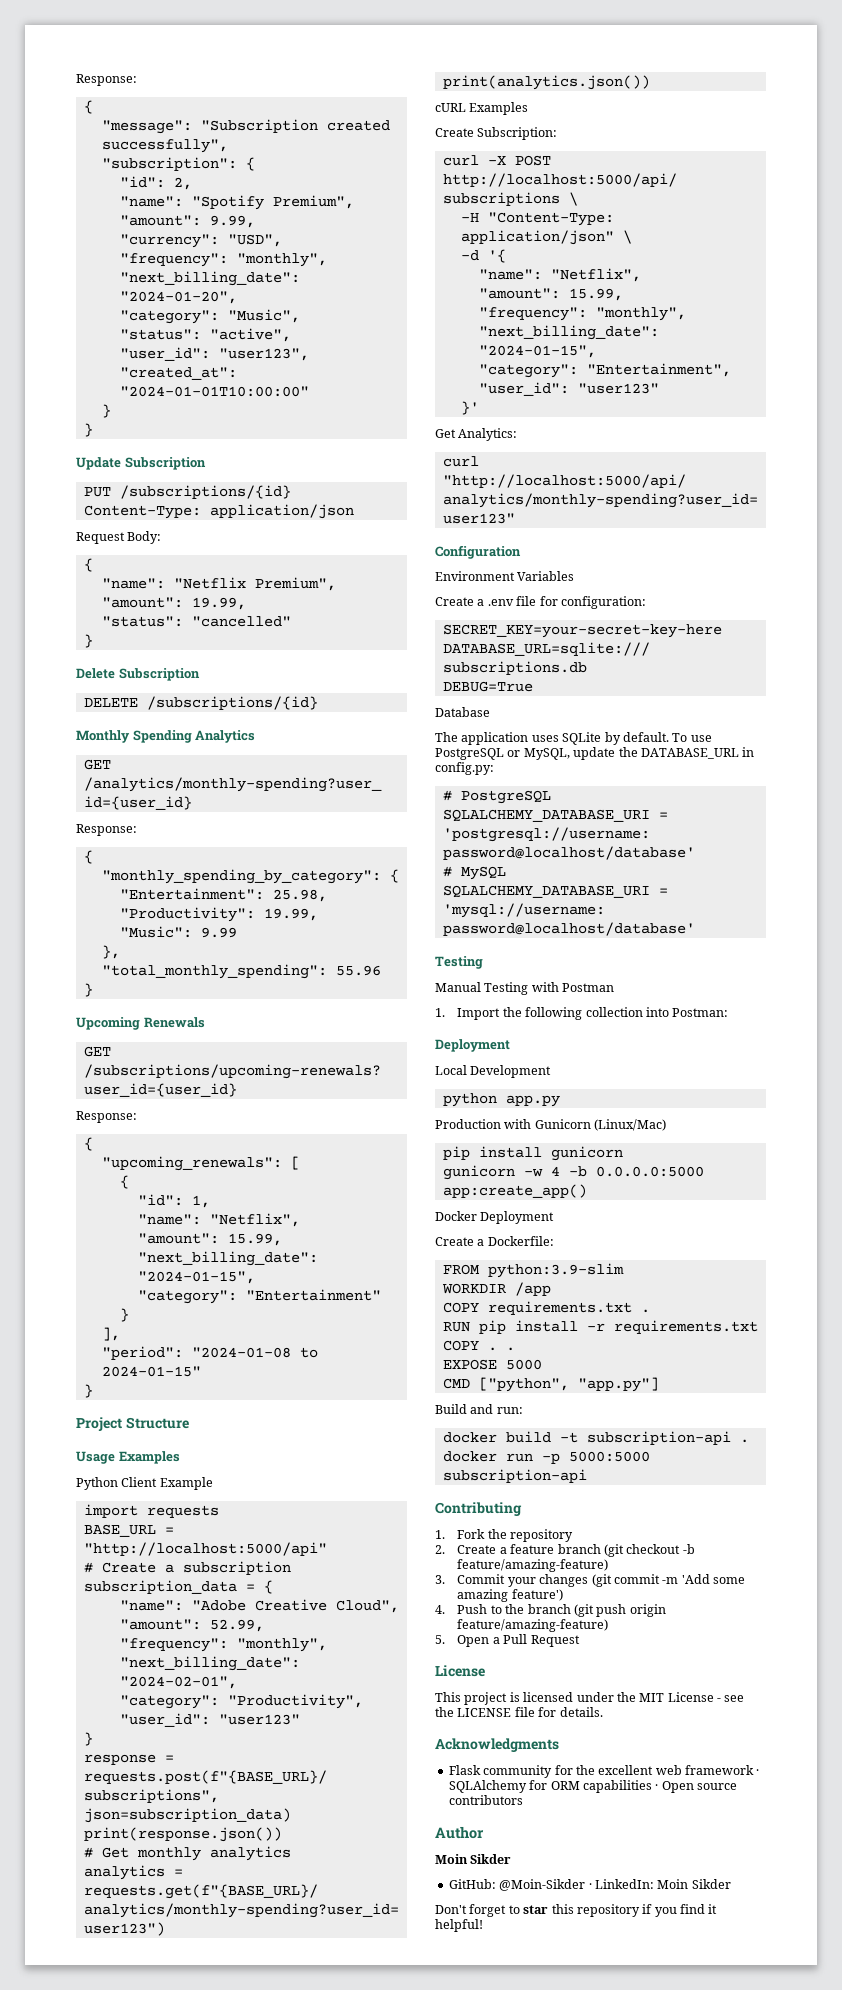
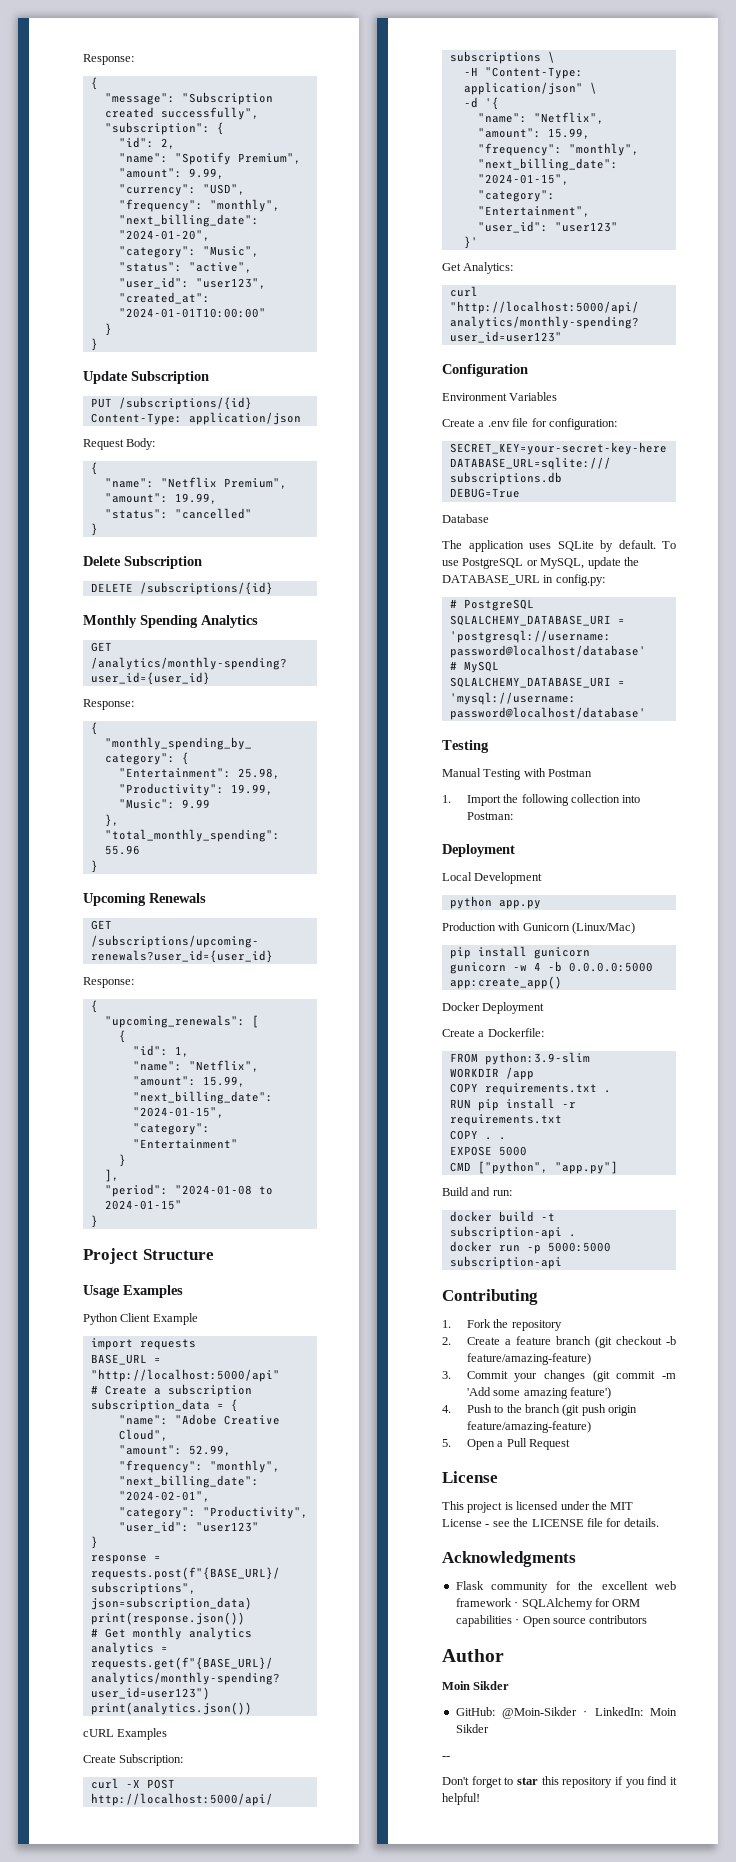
+ --

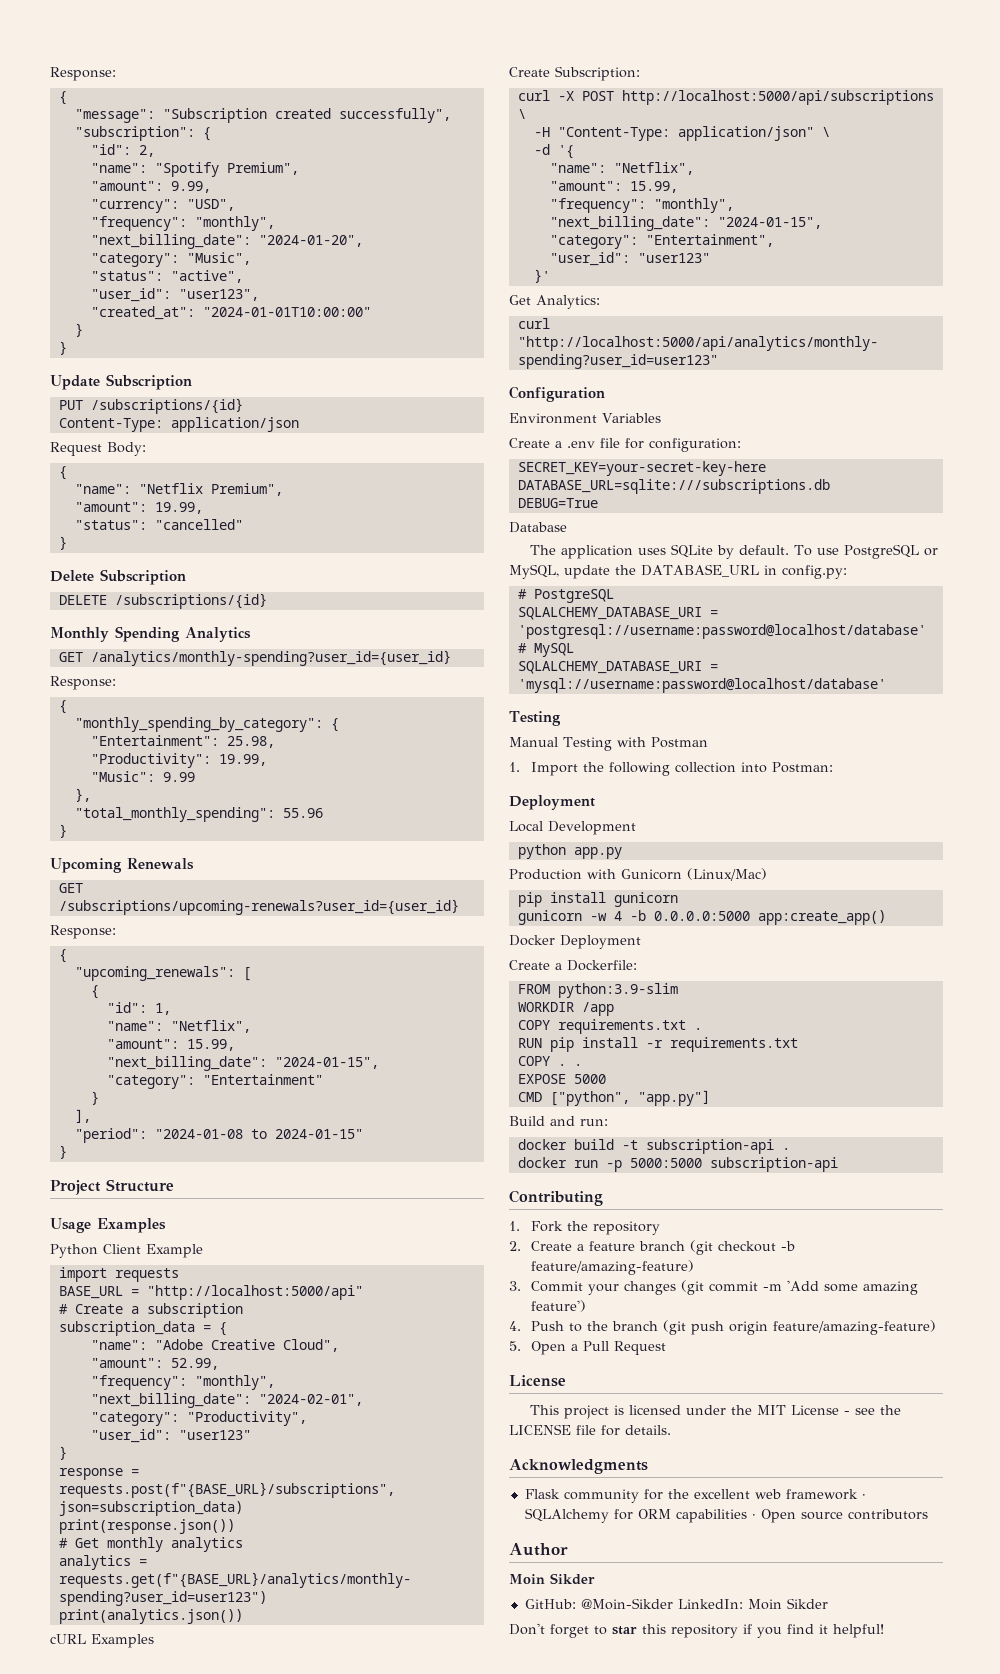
- GitHub: @Moin-Sikder · LinkedIn: Moin Sikder
+ GitHub: @Moin-Sikder LinkedIn: Moin Sikder
- --

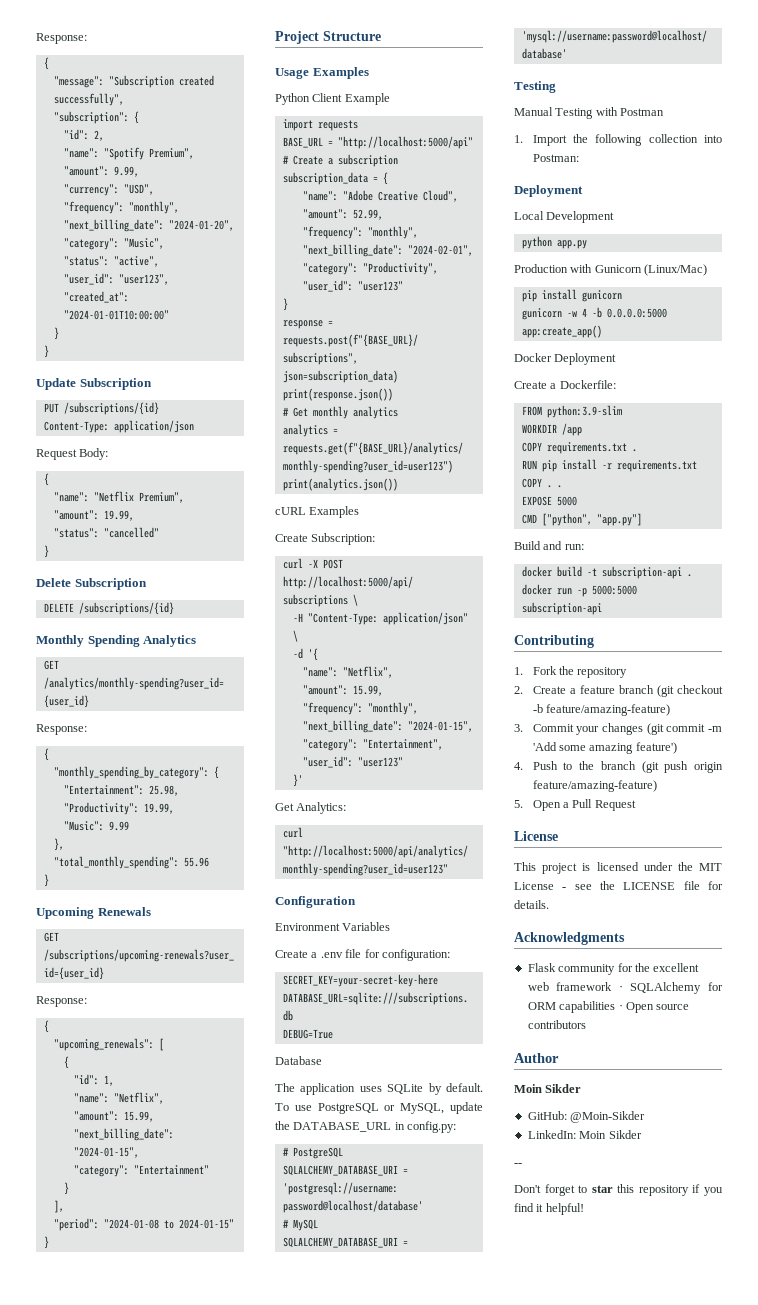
- GitHub: @Moin-Sikder LinkedIn: Moin Sikder
+ GitHub: @Moin-Sikder
+ LinkedIn: Moin Sikder
+ --

